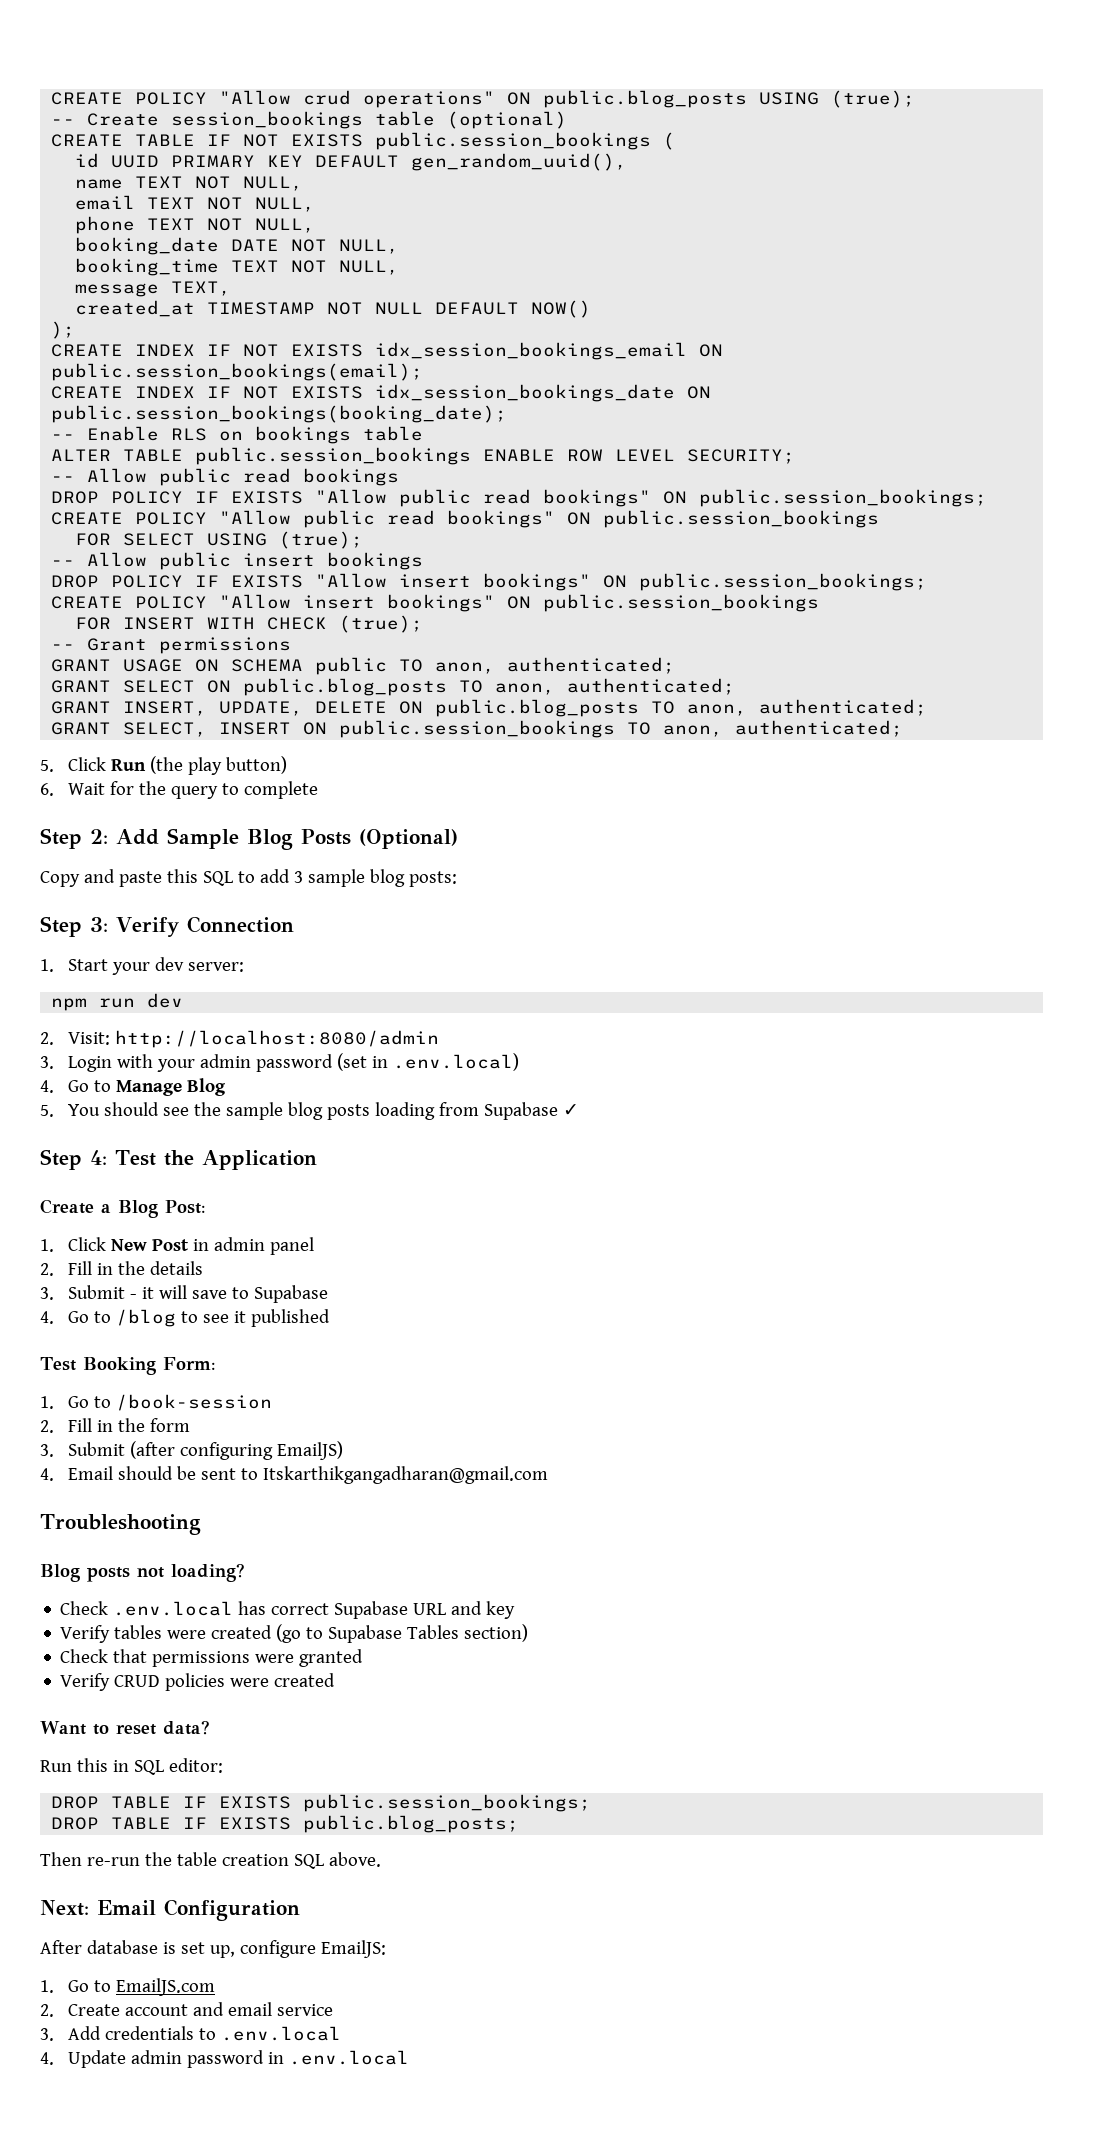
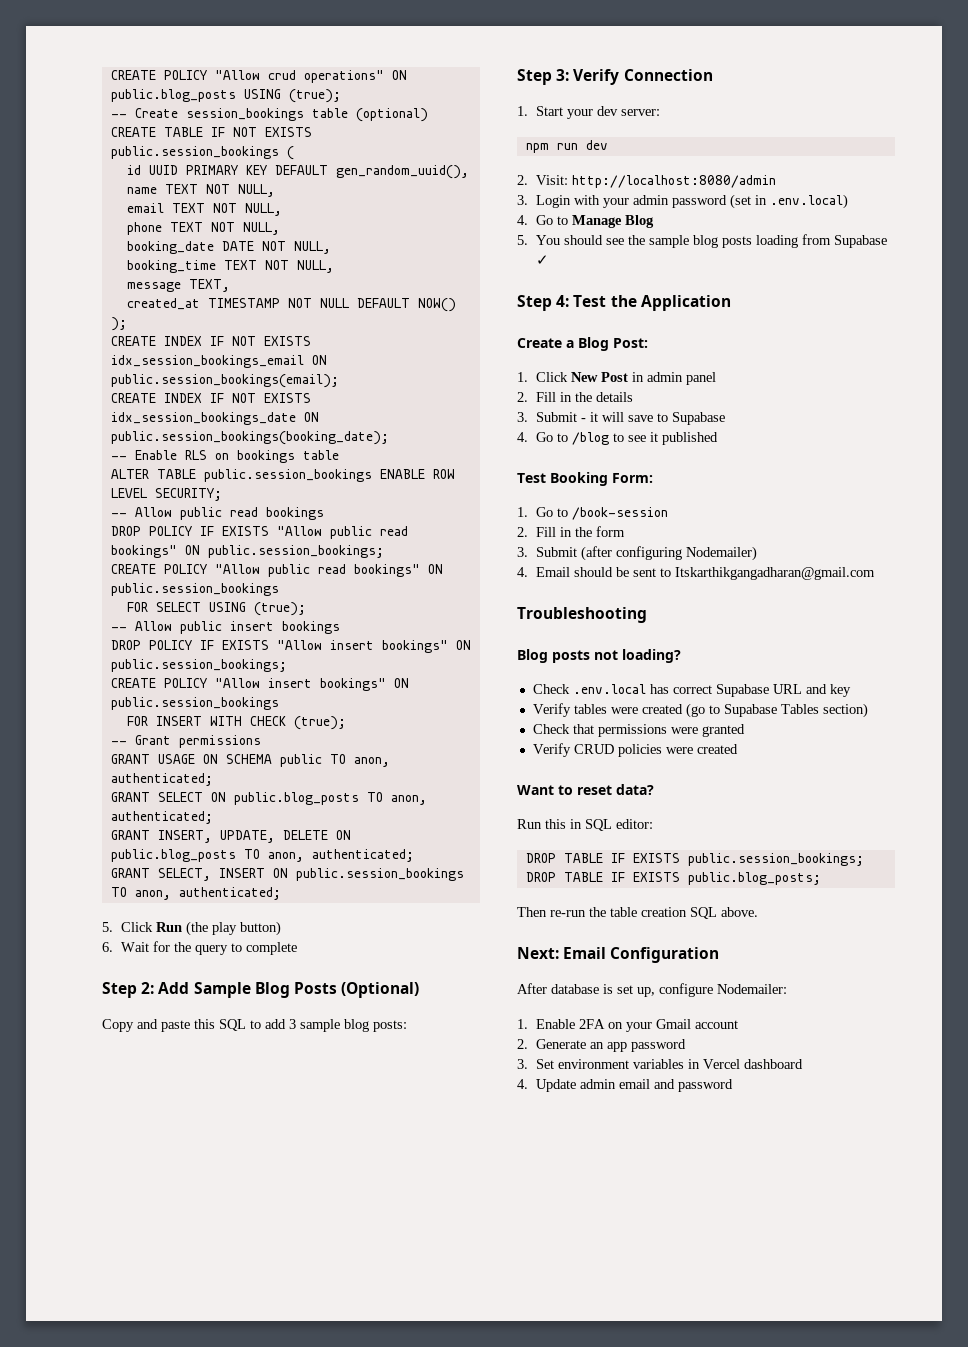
- 3. Submit (after configuring EmailJS)
+ 3. Submit (after configuring Nodemailer)
- After database is set up, configure EmailJS:
- 1. Go to EmailJS.com
- 2. Create account and email service
- 3. Add credentials to .env.local
+ After database is set up, configure Nodemailer:
+ 1. Enable 2FA on your Gmail account
+ 2. Generate an app password
+ 3. Set environment variables in Vercel dashboard
- 4. Update admin password in .env.local
+ 4. Update admin email and password

